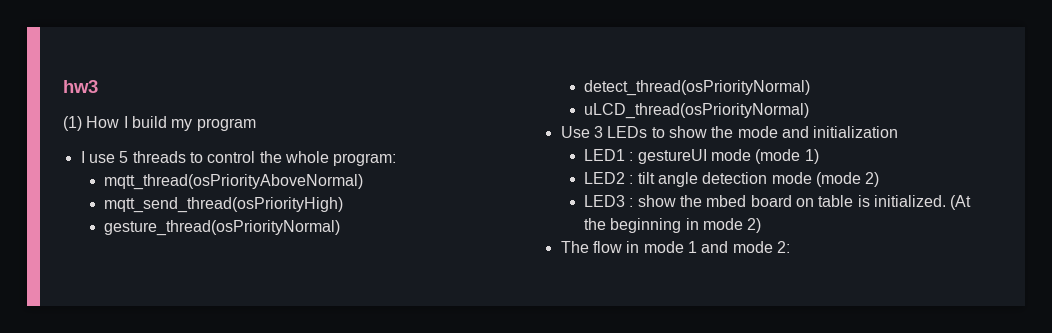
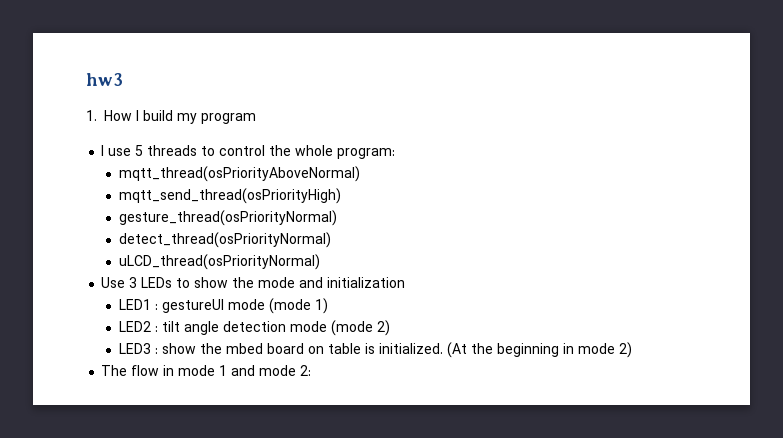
- (1) How I build my program
+ 1. How I build my program

